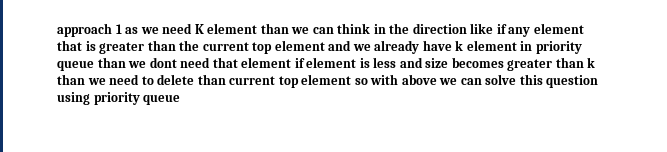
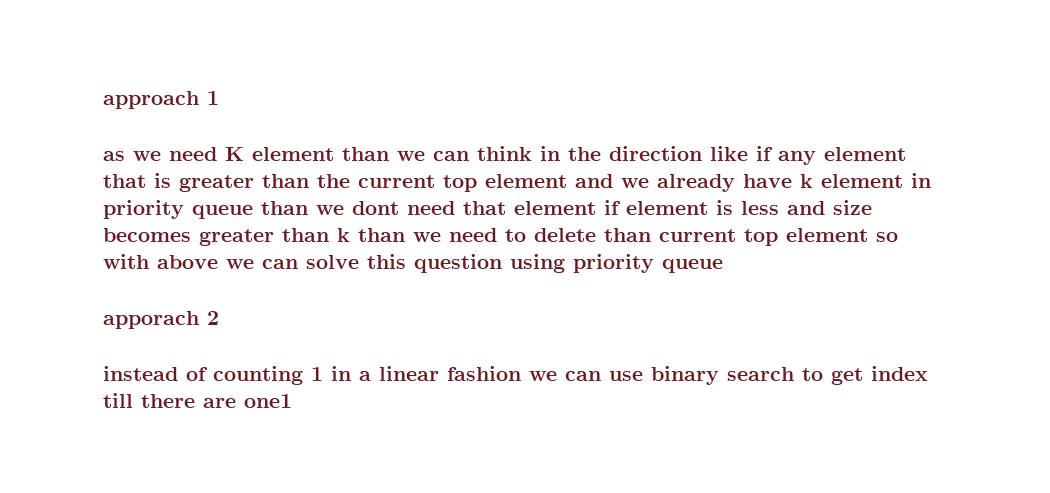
- approach 1 as we need K element than we can think in the direction like if any element that is greater than the current top element and we already have k element in priority queue than we dont need that element if element is less and size becomes greater than k than we need to delete than current top element so with above we can solve this question using priority queue
+ approach 1
+ as we need K element than we can think in the direction like if any element that is greater than the current top element and we already have k element in priority queue than we dont need that element if element is less and size becomes greater than k than we need to delete than current top element so with above we can solve this question using priority queue
+ apporach 2
+ instead of counting 1 in a linear fashion we can use binary search to get index till there are one1

